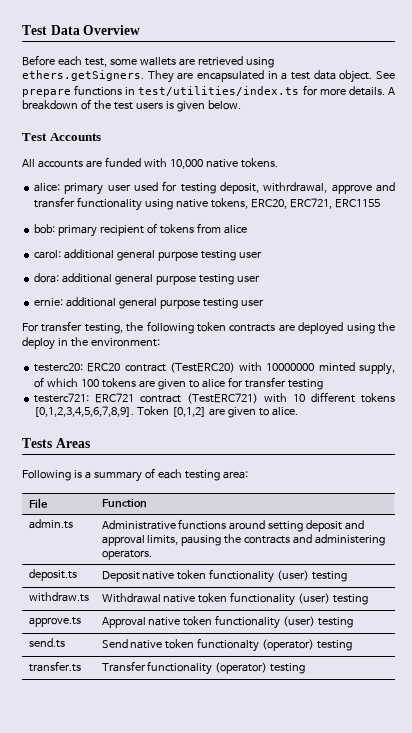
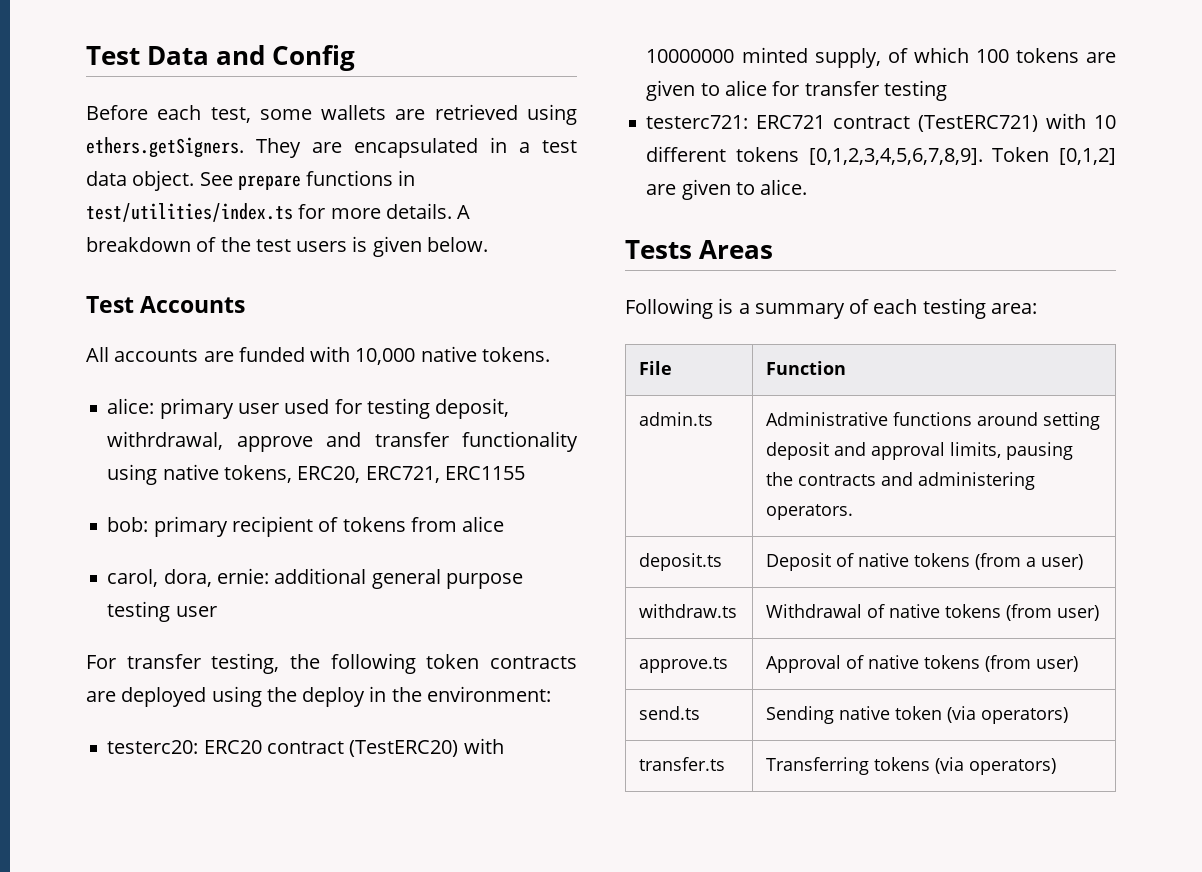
- Test Data Overview
+ Test Data and Config
- carol: additional general purpose testing user
- dora: additional general purpose testing user
- ernie: additional general purpose testing user
+ carol, dora, ernie: additional general purpose testing user
- deposit.ts | Deposit native token functionality (user) testing
- withdraw.ts | Withdrawal native token functionality (user) testing
- approve.ts | Approval native token functionality (user) testing
+ deposit.ts | Deposit of native tokens (from a user)
+ withdraw.ts | Withdrawal of native tokens (from user)
+ approve.ts | Approval of native tokens (from user)
- send.ts | Send native token functionalty (operator) testing
- transfer.ts | Transfer functionality (operator) testing
+ send.ts | Sending native token (via operators)
+ transfer.ts | Transferring tokens (via operators)

